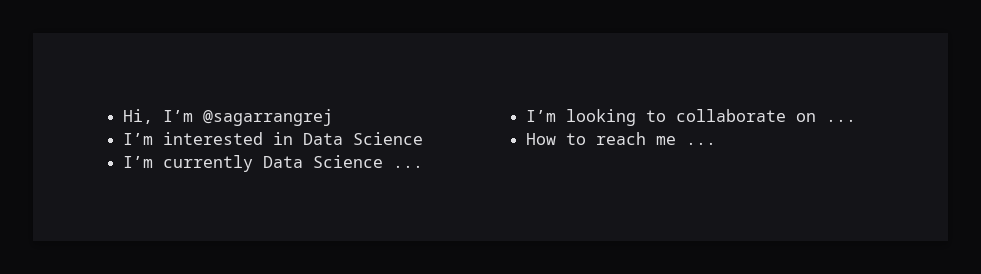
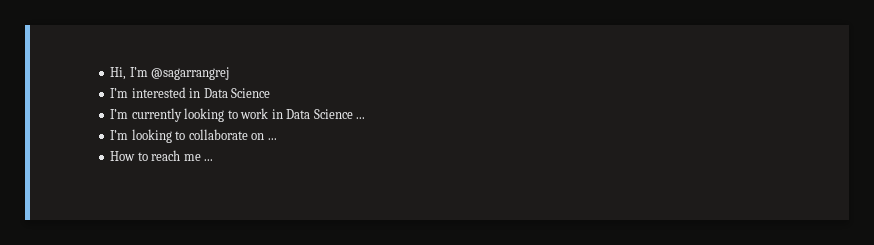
- I’m currently Data Science ...
+ I’m currently looking to work in Data Science ...

